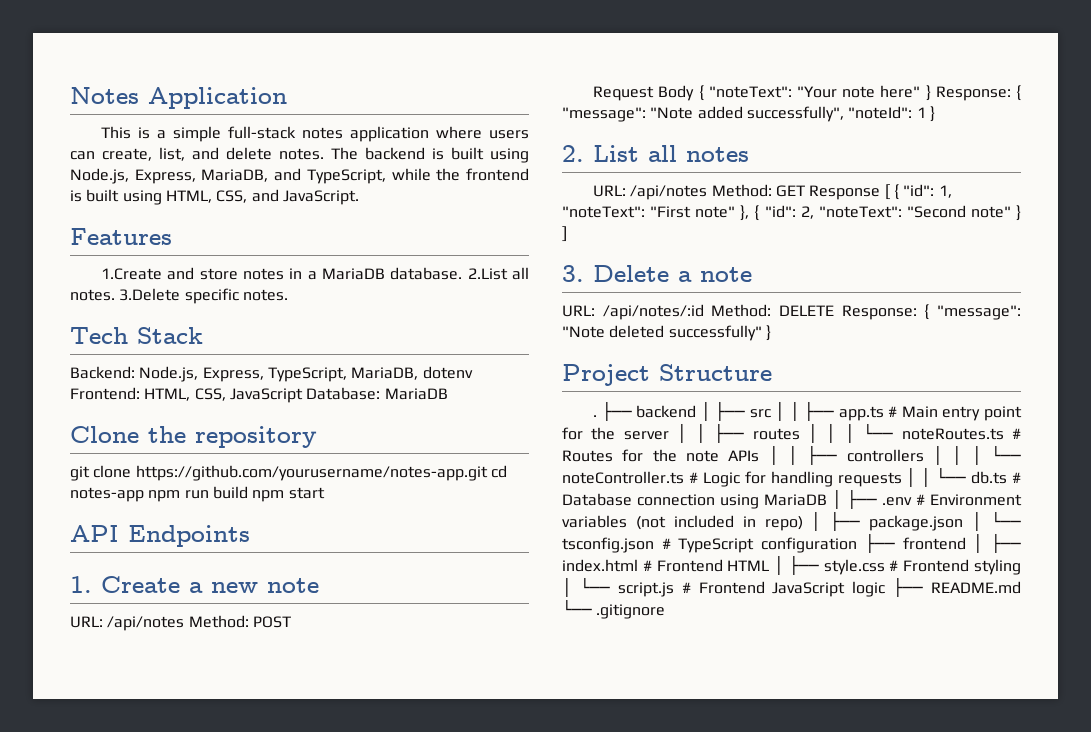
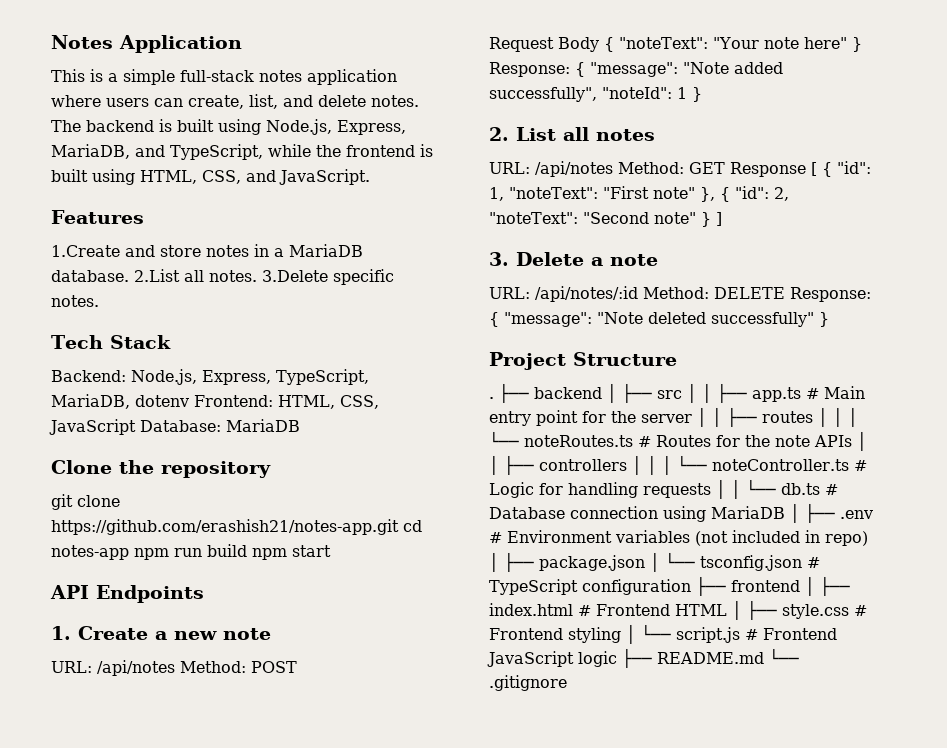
- git clone https://github.com/yourusername/notes-app.git cd notes-app npm run build npm start
+ git clone https://github.com/erashish21/notes-app.git cd notes-app npm run build npm start

